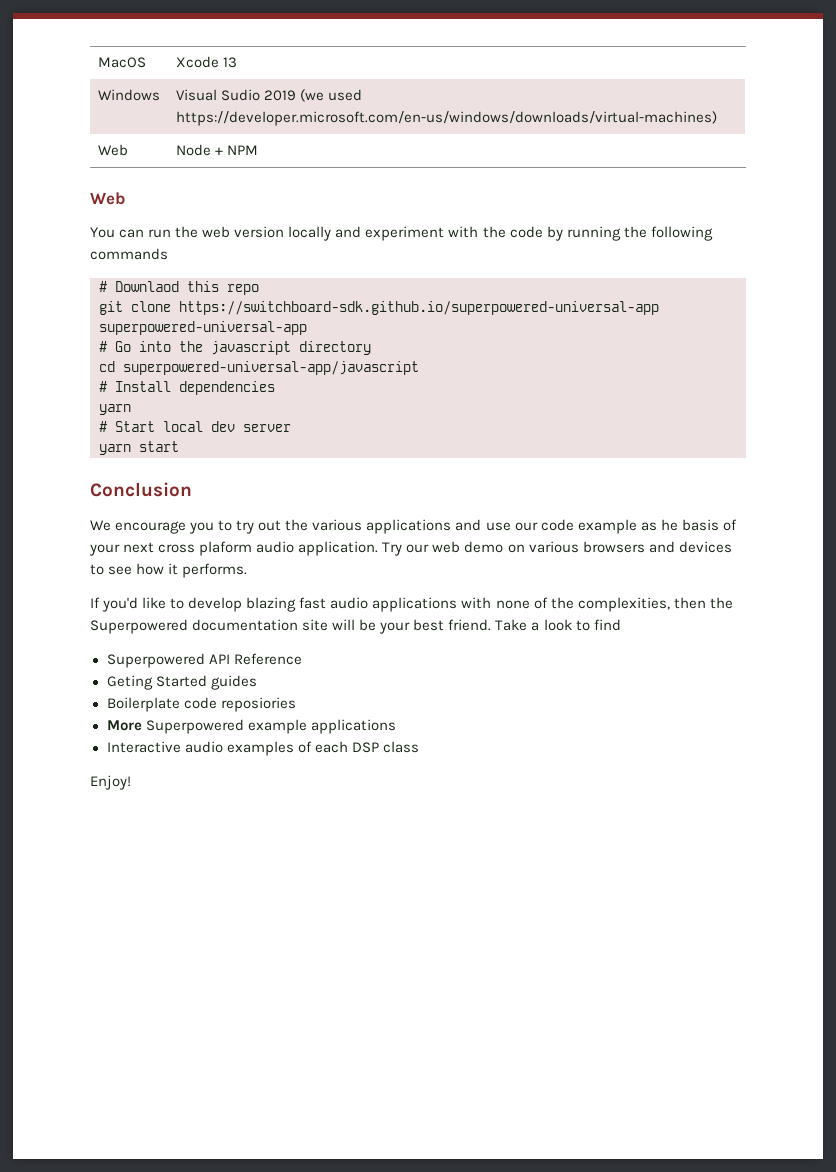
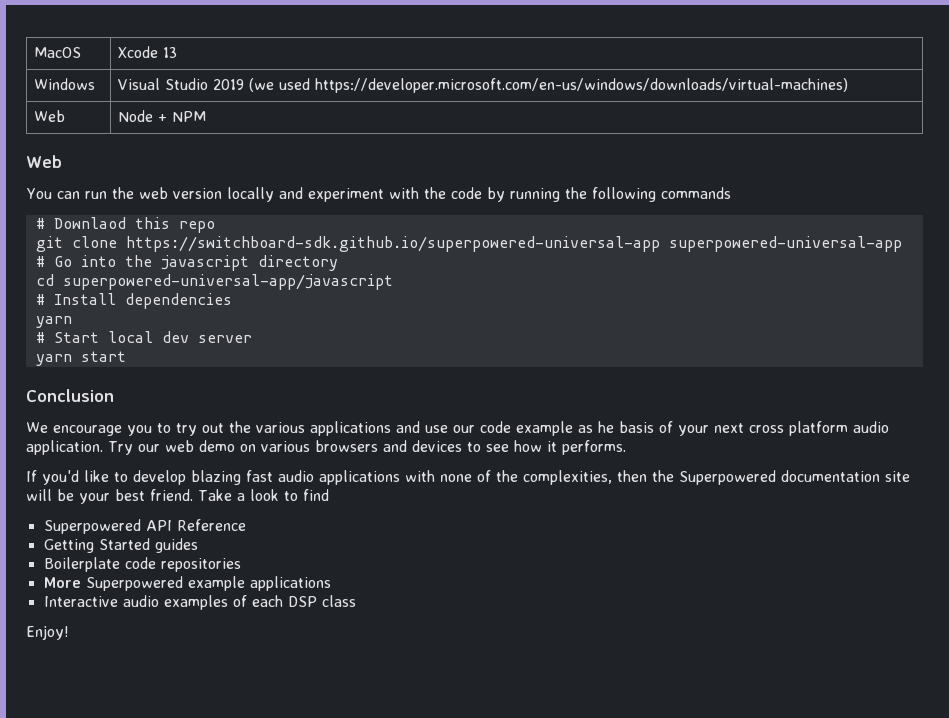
- Windows | Visual Sudio 2019 (we used https://developer.microsoft.com/en-us/windows/downloads/virtual-machines)
+ Windows | Visual Studio 2019 (we used https://developer.microsoft.com/en-us/windows/downloads/virtual-machines)
- We encourage you to try out the various applications and use our code example as he basis of your next cross plaform audio application.
+ We encourage you to try out the various applications and use our code example as he basis of your next cross platform audio application.
- Geting Started guides
+ Getting Started guides
- Boilerplate code reposiories
+ Boilerplate code repositories

